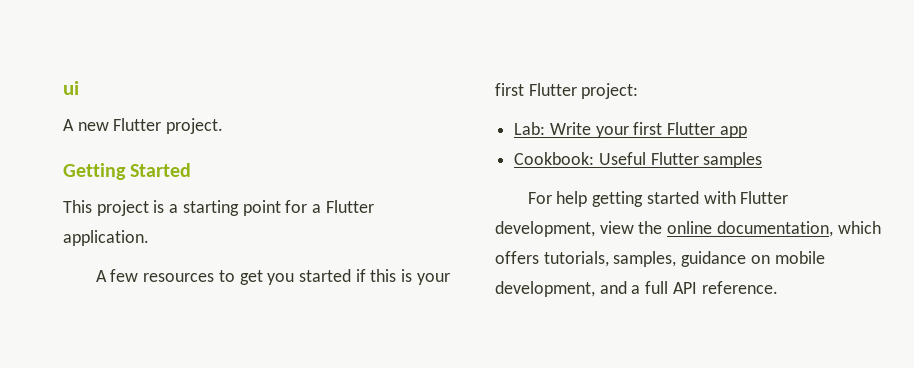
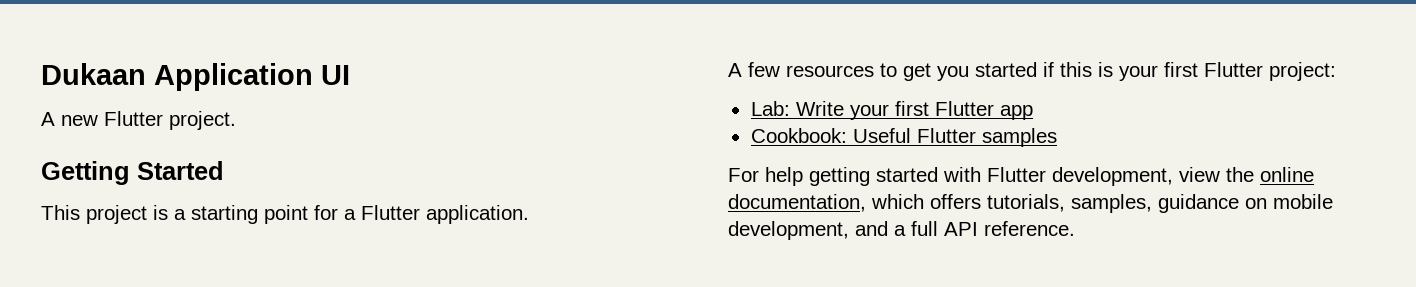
- ui
+ Dukaan Application UI

